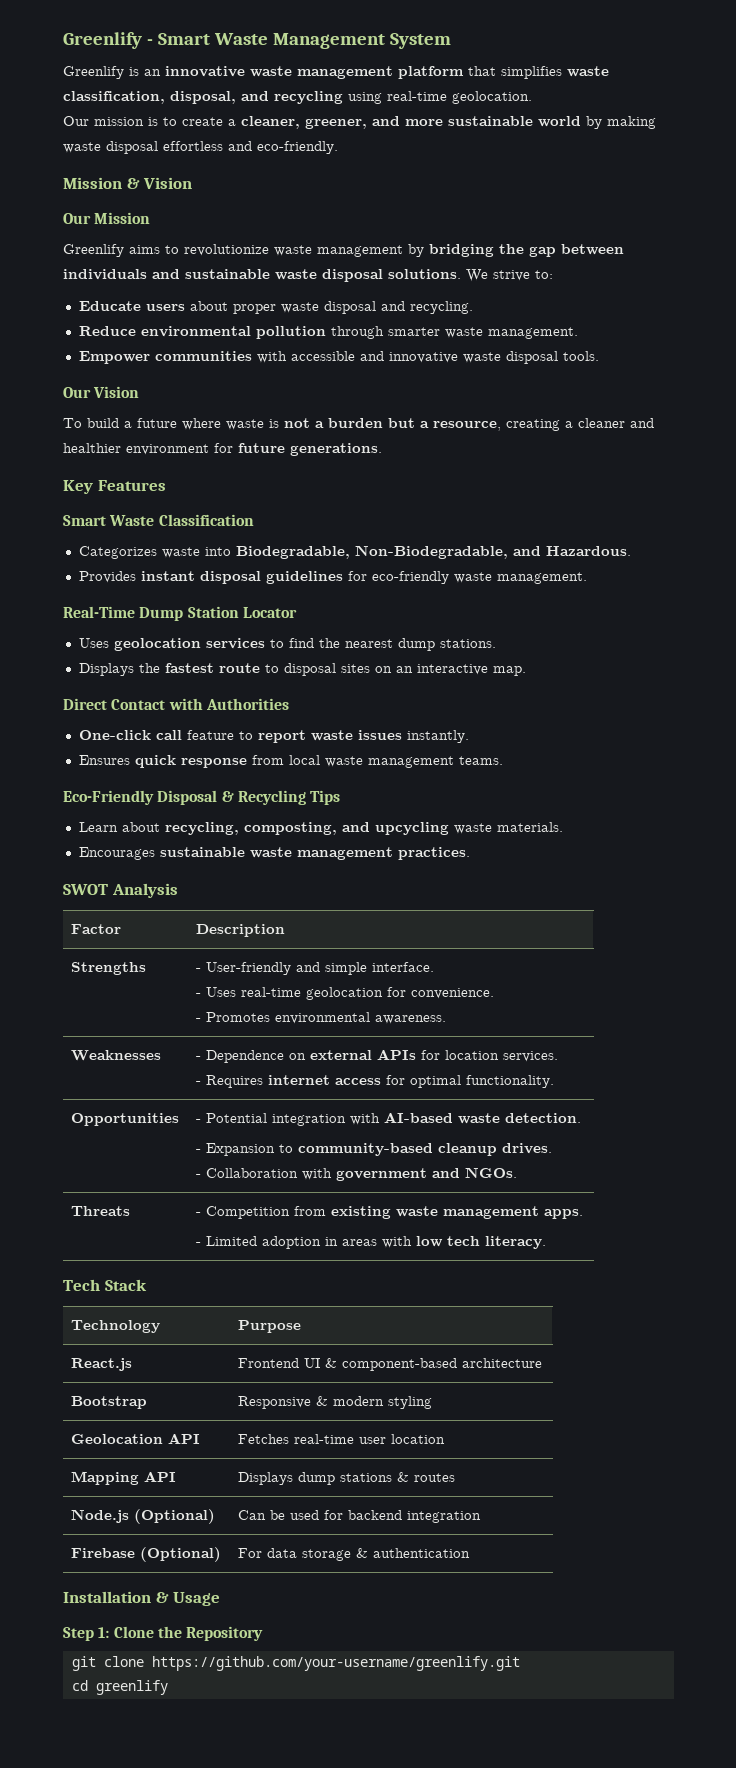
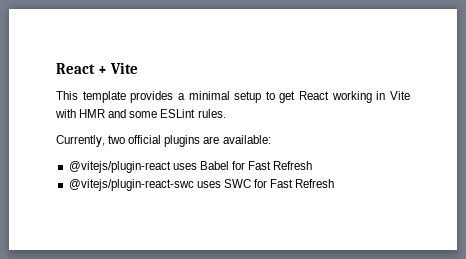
- Greenlify - Smart Waste Management System
- Greenlify is an innovative waste management platform that simplifies waste classification, disposal, and recycling using real-time geolocation.
- Our mission is to create a cleaner, greener, and more sustainable world by making waste disposal effortless and eco-friendly.
- Mission & Vision
- Our Mission
- Greenlify aims to revolutionize waste management by bridging the gap between individuals and sustainable waste disposal solutions. We strive to:
- Educate users about proper waste disposal and recycling.
- Reduce environmental pollution through smarter waste management.
- Empower communities with accessible and innovative waste disposal tools.
- Our Vision
- To build a future where waste is not a burden but a resource, creating a cleaner and healthier environment for future generations.
- Key Features
- Smart Waste Classification
- Categorizes waste into Biodegradable, Non-Biodegradable, and Hazardous.
- Provides instant disposal guidelines for eco-friendly waste management.
- Real-Time Dump Station Locator
- Uses geolocation services to find the nearest dump stations.
- Displays the fastest route to disposal sites on an interactive map.
- Direct Contact with Authorities
- One-click call feature to report waste issues instantly.
- Ensures quick response from local waste management teams.
- Eco-Friendly Disposal & Recycling Tips
- Learn about recycling, composting, and upcycling waste materials.
- Encourages sustainable waste management practices.
- SWOT Analysis
- Factor | Description
- Strengths | - User-friendly and simple interface.
- - Uses real-time geolocation for convenience.
- - Promotes environmental awareness.
- Weaknesses | - Dependence on external APIs for location services.
- - Requires internet access for optimal functionality.
- Opportunities | - Potential integration with AI-based waste detection.
- - Expansion to community-based cleanup drives.
- - Collaboration with government and NGOs.
- Threats | - Competition from existing waste management apps.
- - Limited adoption in areas with low tech literacy.
- Tech Stack
- Technology | Purpose
- React.js | Frontend UI & component-based architecture
- Bootstrap | Responsive & modern styling
- Geolocation API | Fetches real-time user location
- Mapping API | Displays dump stations & routes
- Node.js (Optional) | Can be used for backend integration
- Firebase (Optional) | For data storage & authentication
- Installation & Usage
- Step 1: Clone the Repository
- git clone https://github.com/your-username/greenlify.git
- cd greenlify
+ React + Vite
+ This template provides a minimal setup to get React working in Vite with HMR and some ESLint rules.
+ Currently, two official plugins are available:
+ @vitejs/plugin-react uses Babel for Fast Refresh
+ @vitejs/plugin-react-swc uses SWC for Fast Refresh

